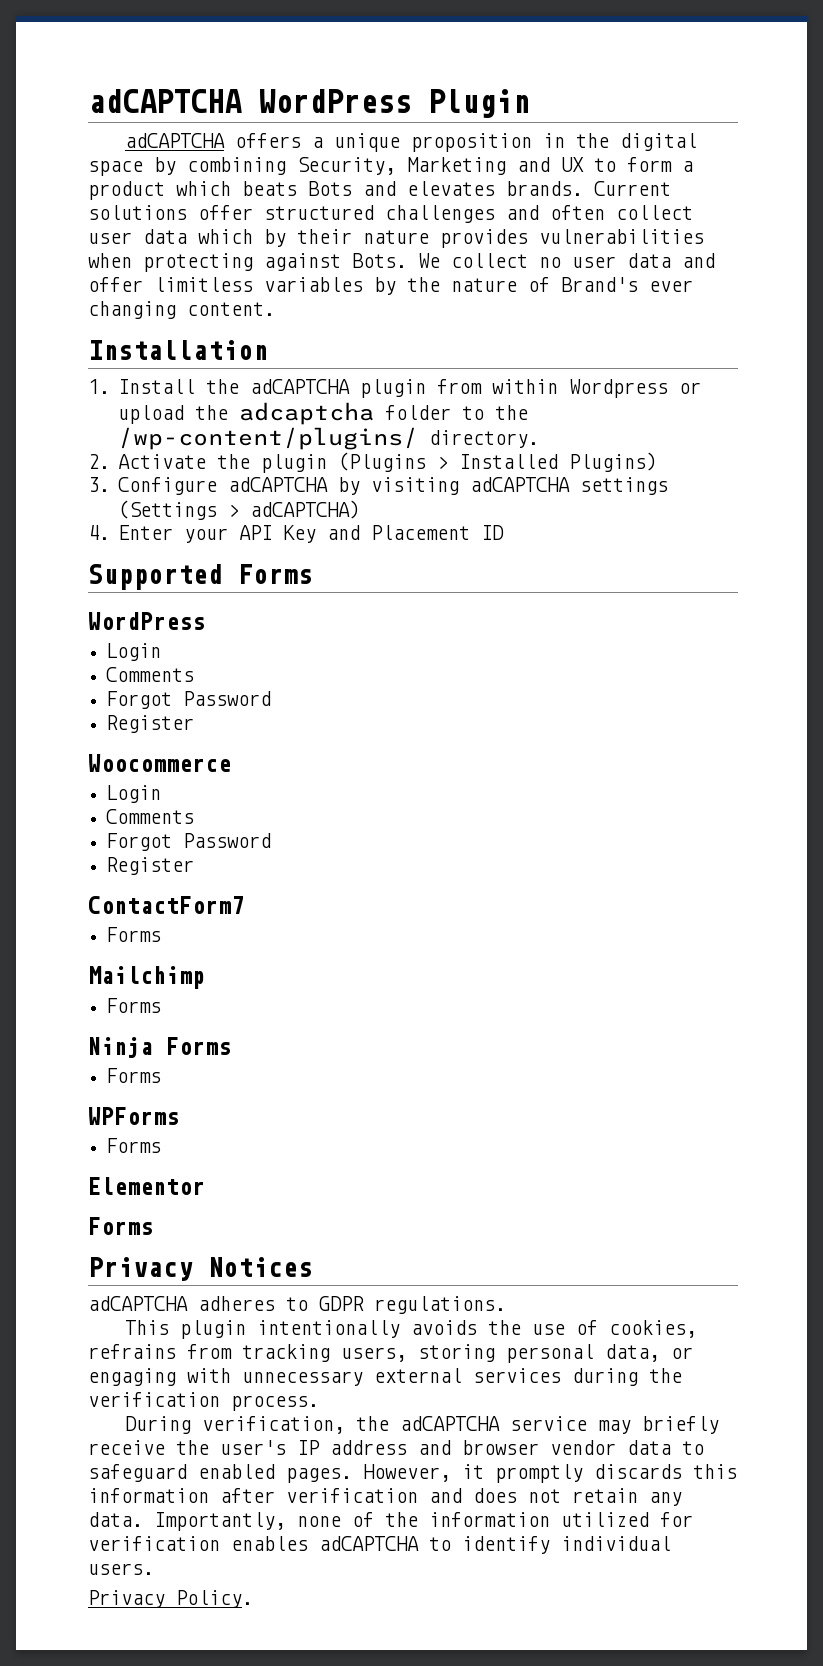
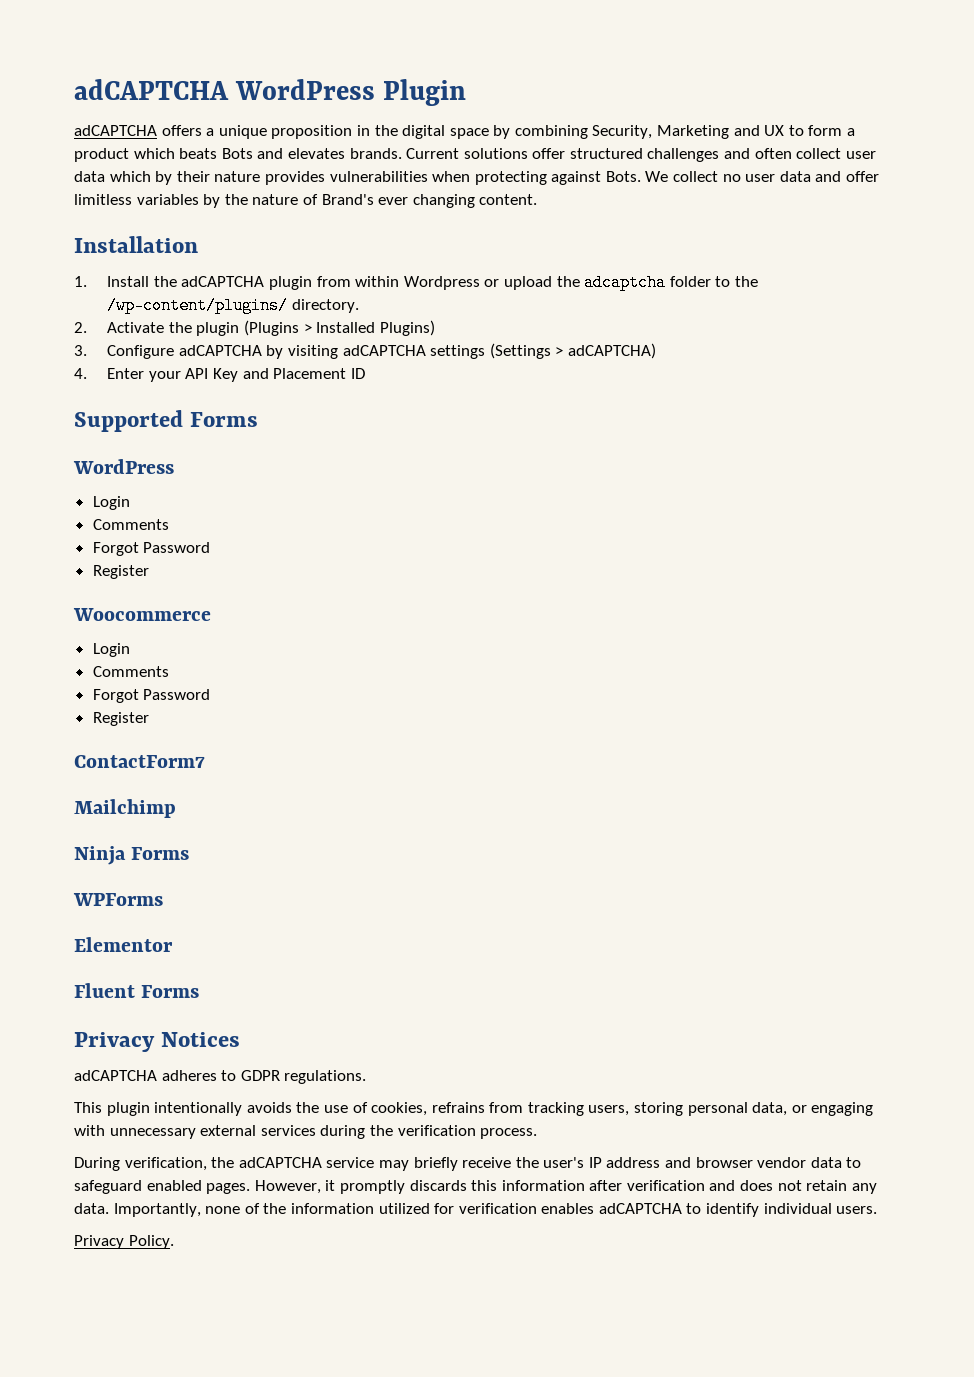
  ContactForm7
- Forms
  Mailchimp
- Forms
  Ninja Forms
- Forms
  WPForms
- Forms
  Elementor
- Forms
+ Fluent Forms

